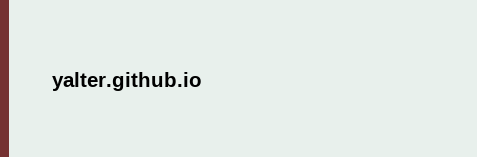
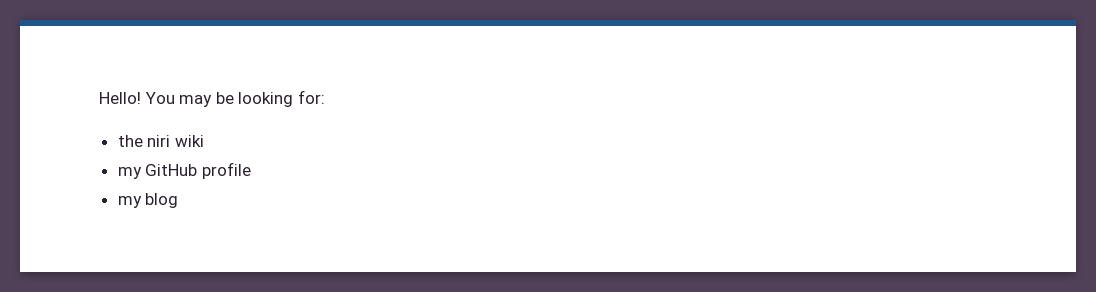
- yalter.github.io
+ Hello! You may be looking for:
+ the niri wiki
+ my GitHub profile
+ my blog

